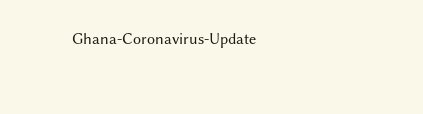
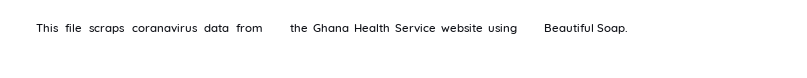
- Ghana-Coronavirus-Update
+ This file scraps coranavirus data from the Ghana Health Service website using Beautiful Soap.

